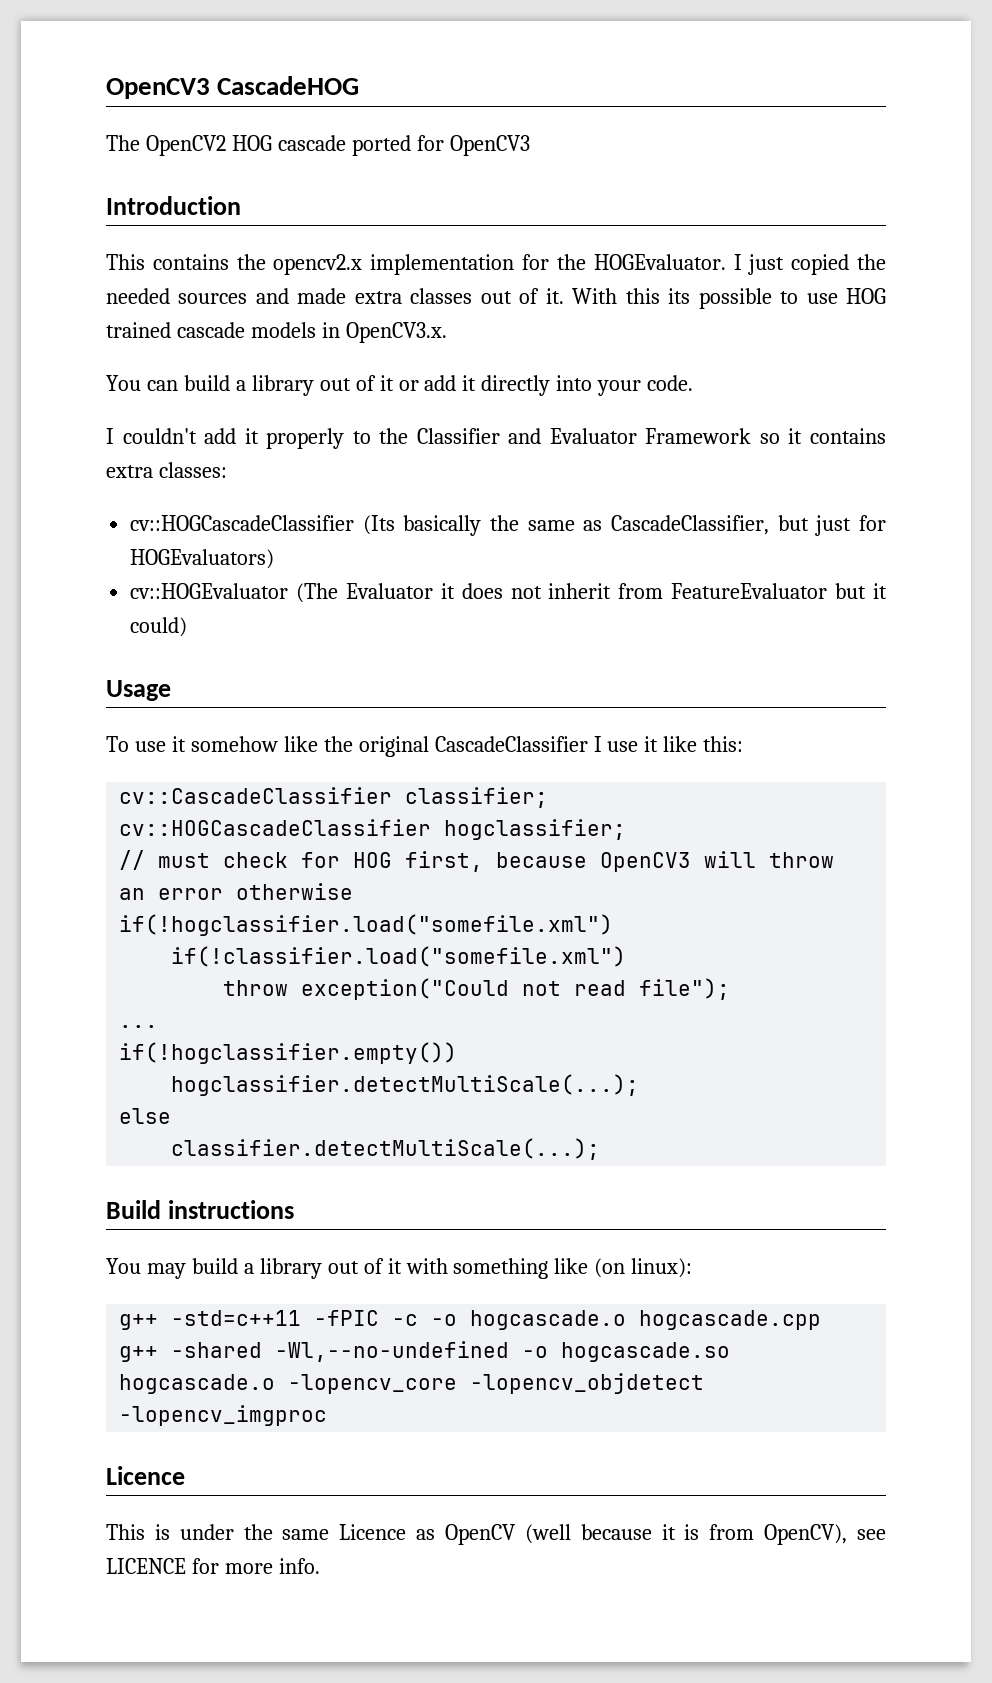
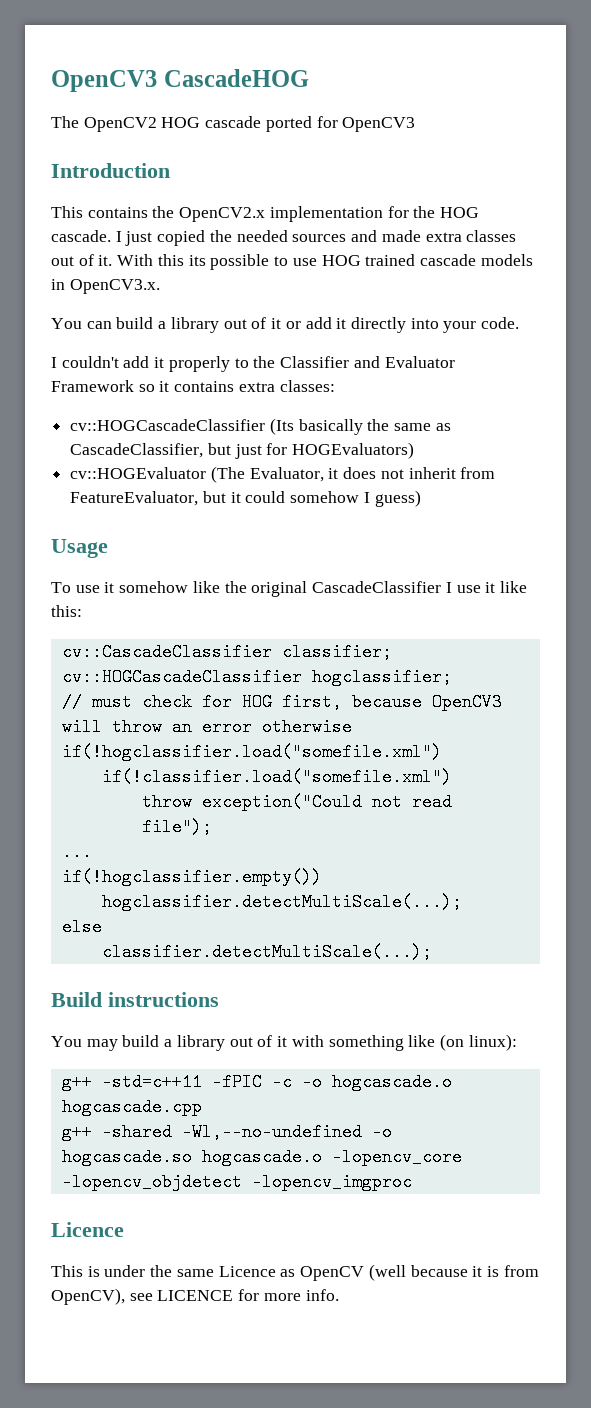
- This contains the opencv2.x implementation for the HOGEvaluator.
+ This contains the OpenCV2.x implementation for the HOG cascade.
- cv::HOGEvaluator (The Evaluator it does not inherit from FeatureEvaluator but it could)
+ cv::HOGEvaluator (The Evaluator, it does not inherit from FeatureEvaluator, but it could somehow I guess)

